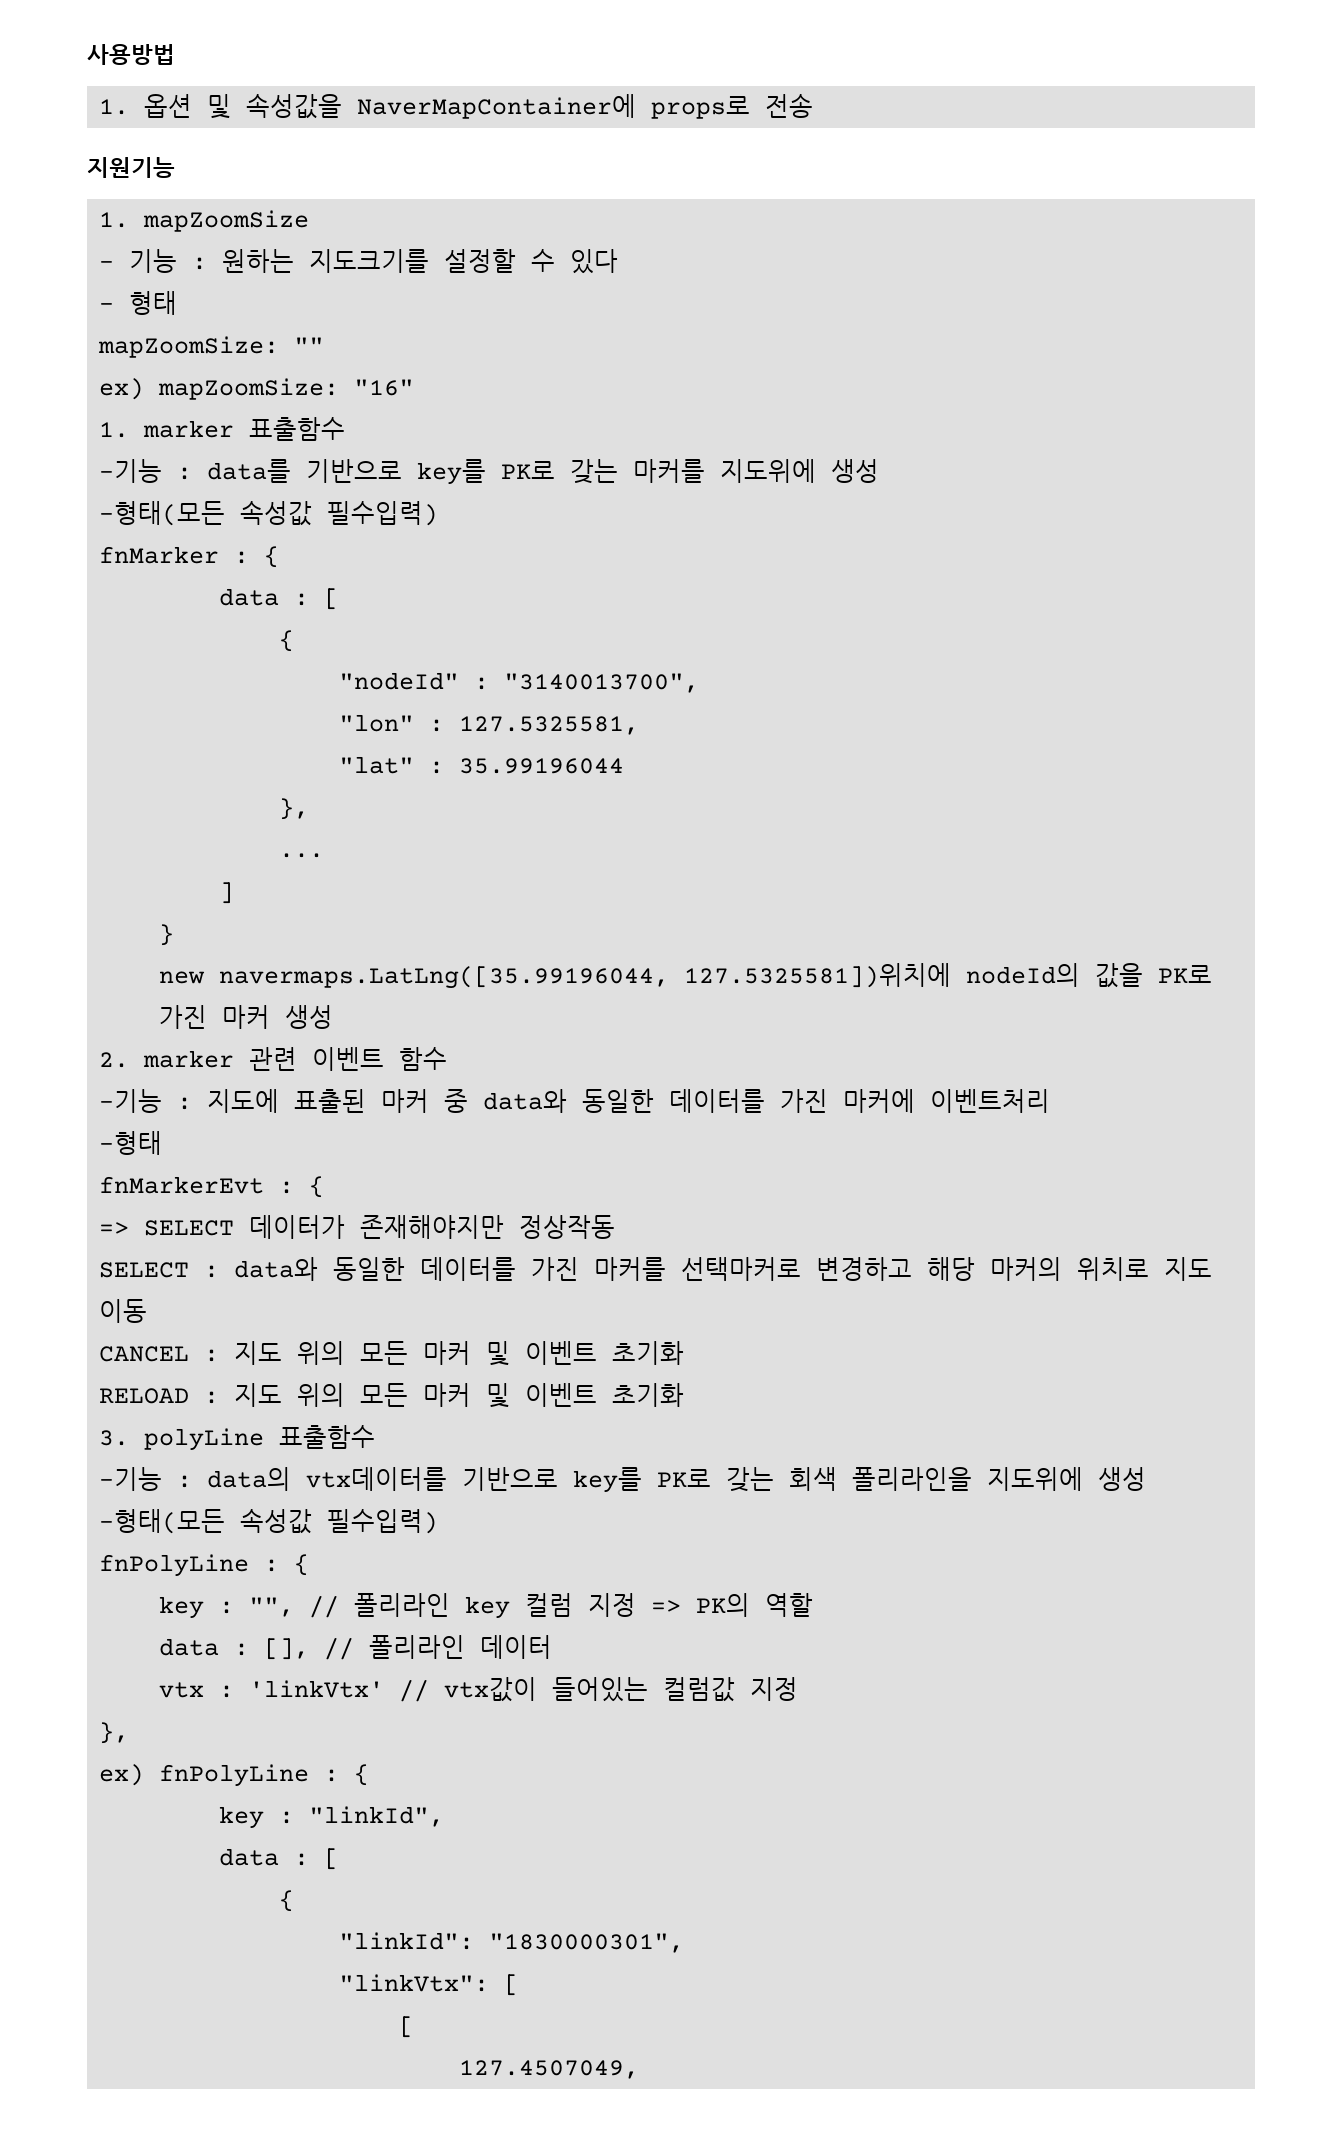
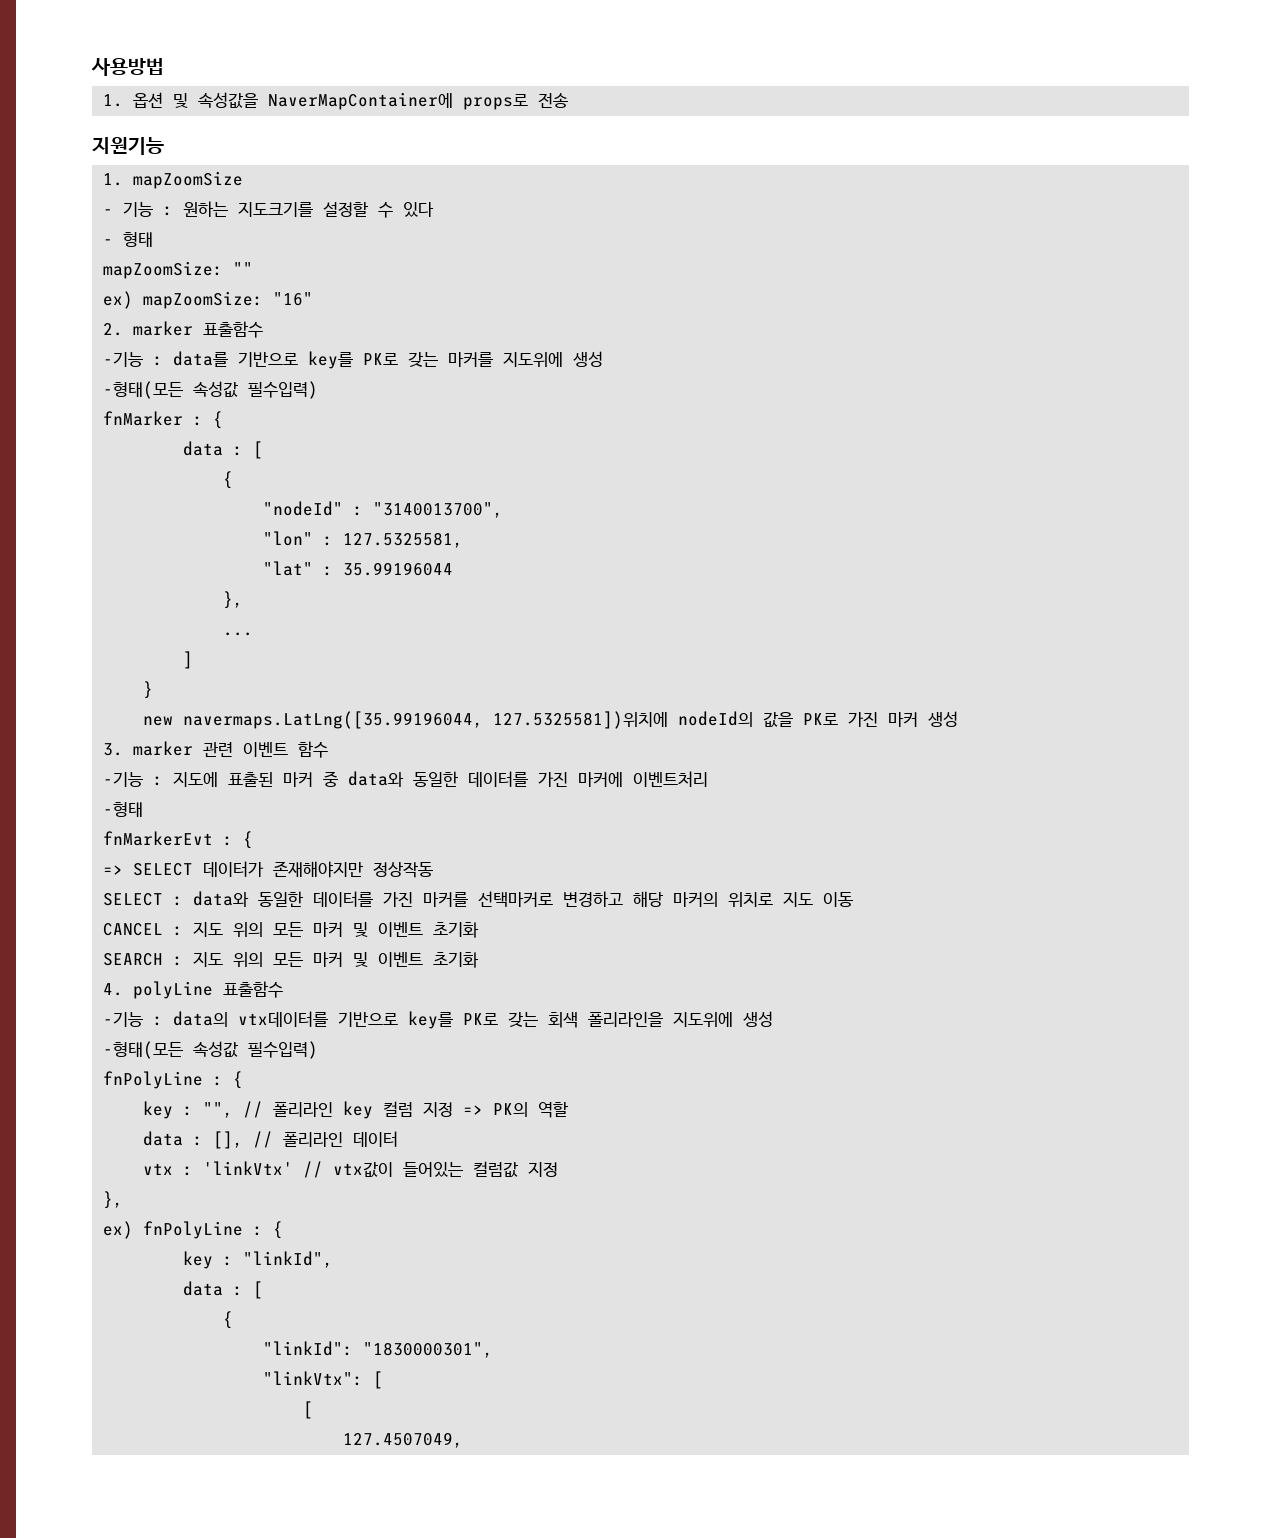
- 1. marker 표출함수
+ 2. marker 표출함수
- 2. marker 관련 이벤트 함수
+ 3. marker 관련 이벤트 함수
- RELOAD : 지도 위의 모든 마커 및 이벤트 초기화
- 3. polyLine 표출함수
+ SEARCH : 지도 위의 모든 마커 및 이벤트 초기화
+ 4. polyLine 표출함수

